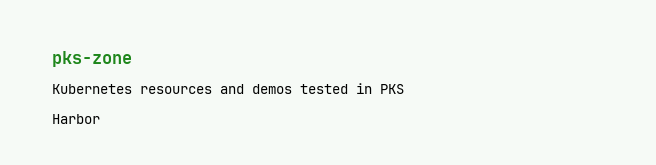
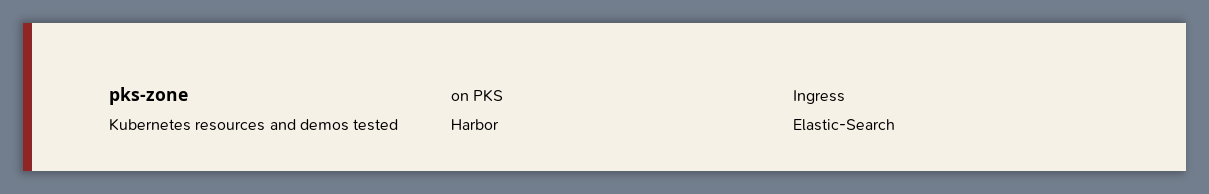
- Kubernetes resources and demos tested in PKS
+ Kubernetes resources and demos tested on PKS
+ Ingress
+ Elastic-Search

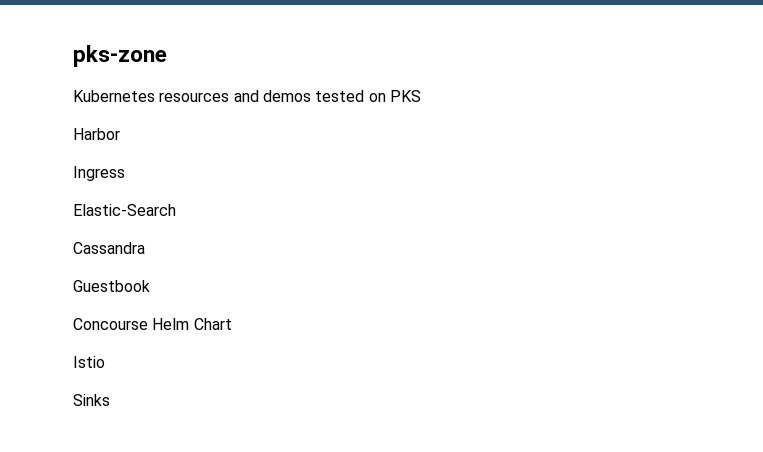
+ Cassandra
+ Guestbook
+ Concourse Helm Chart
+ Istio
+ Sinks

